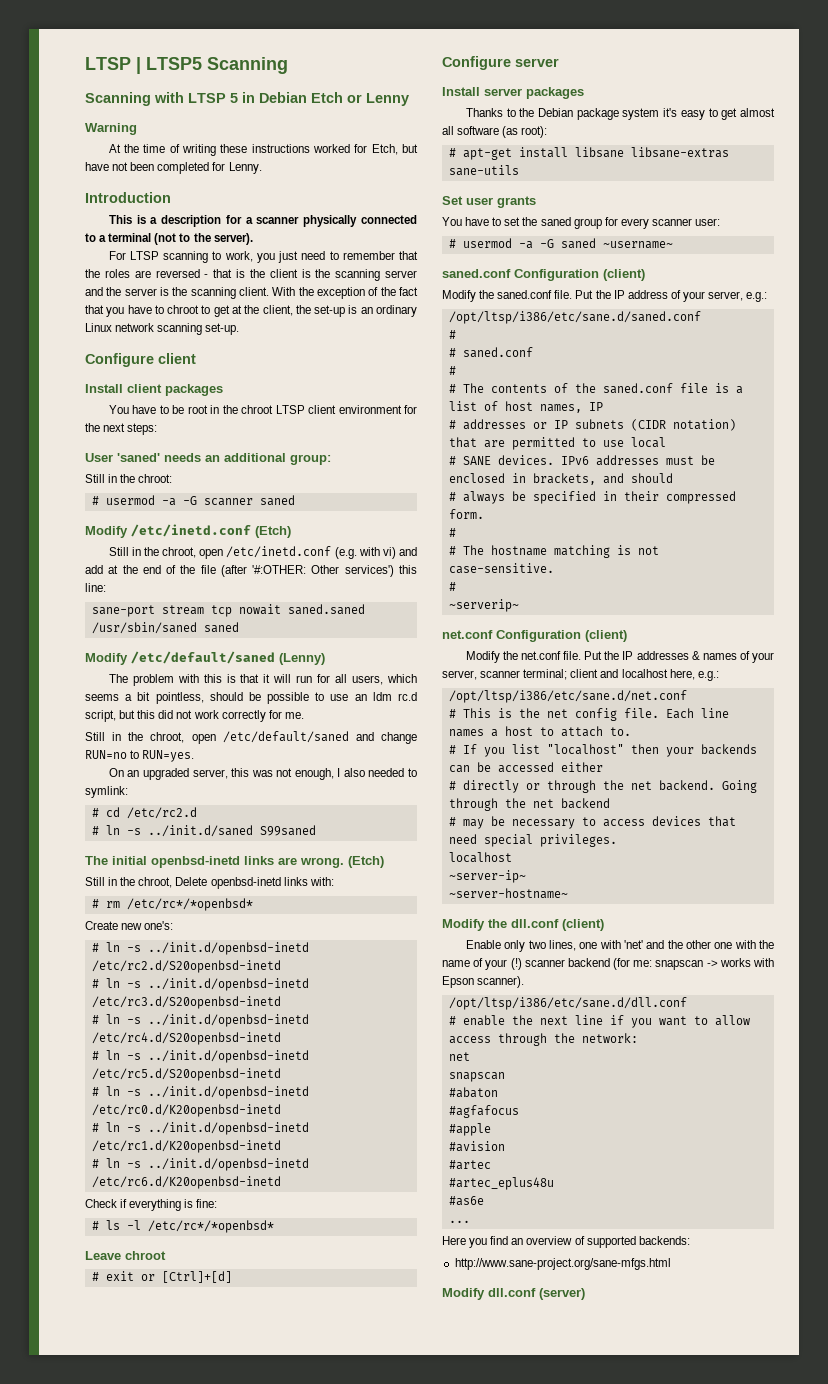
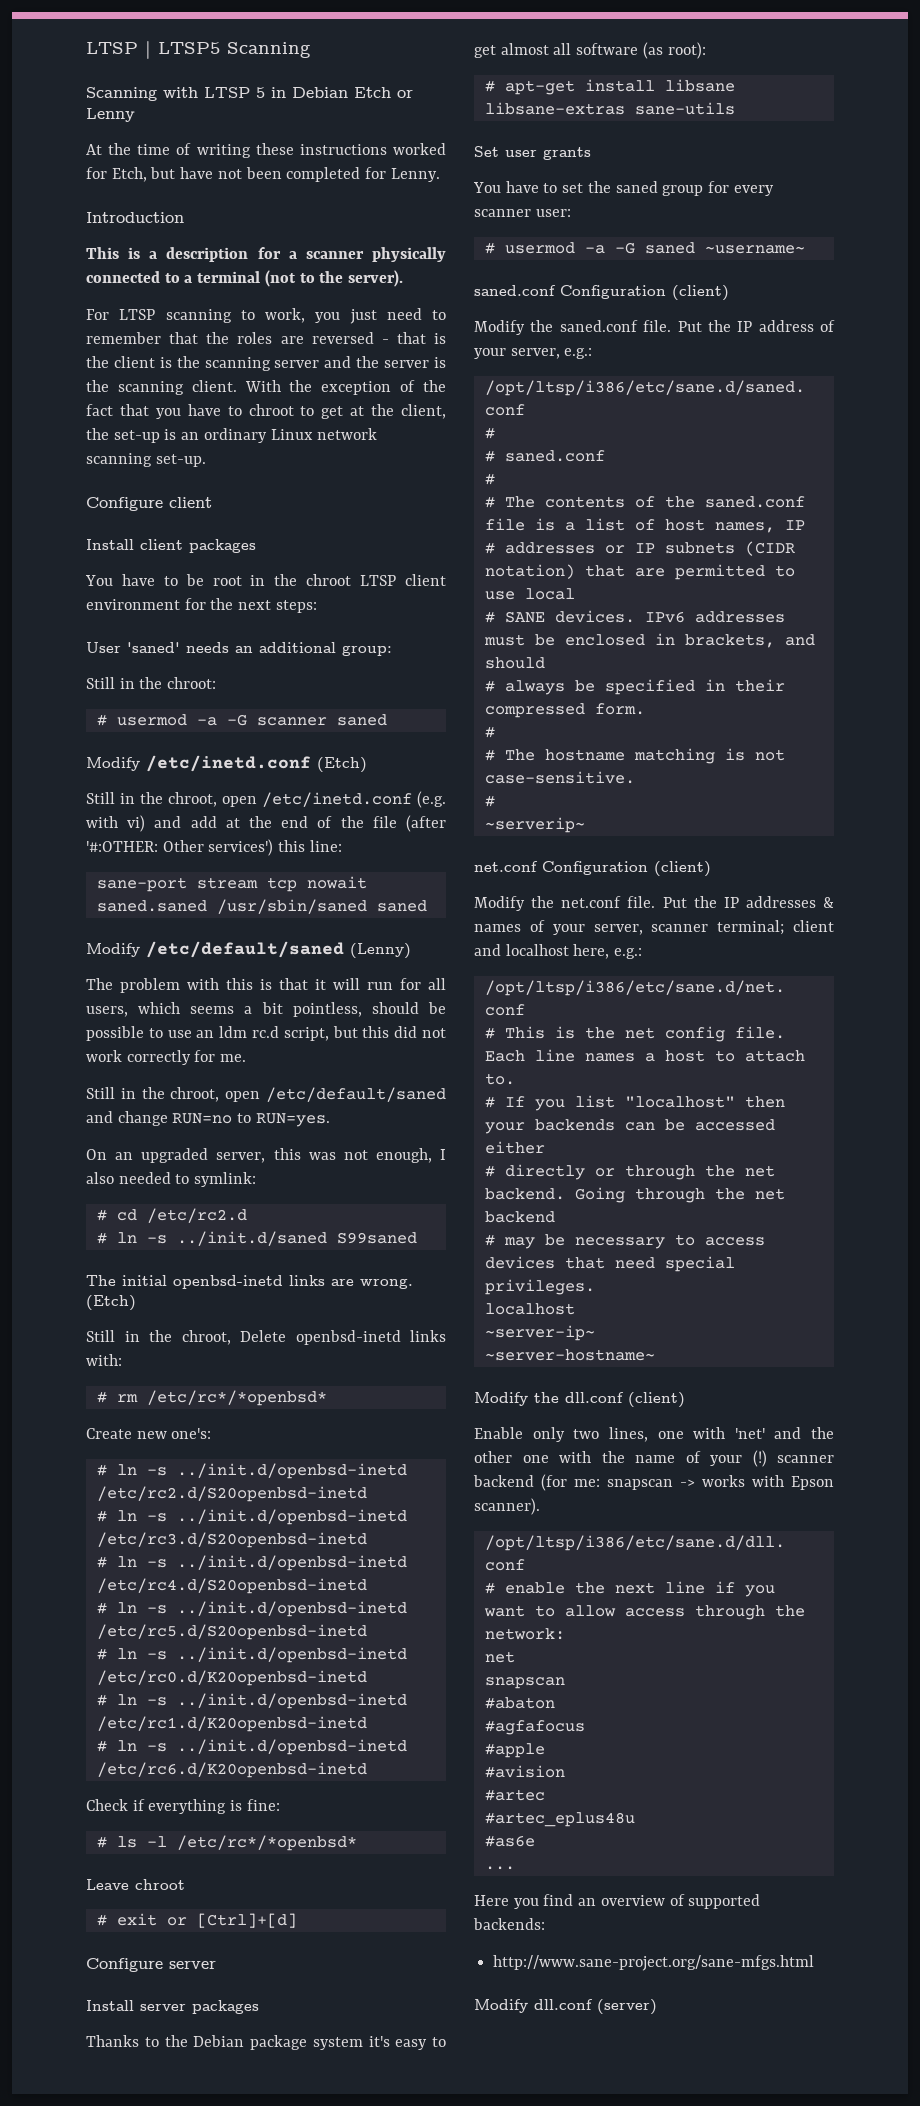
- Warning

